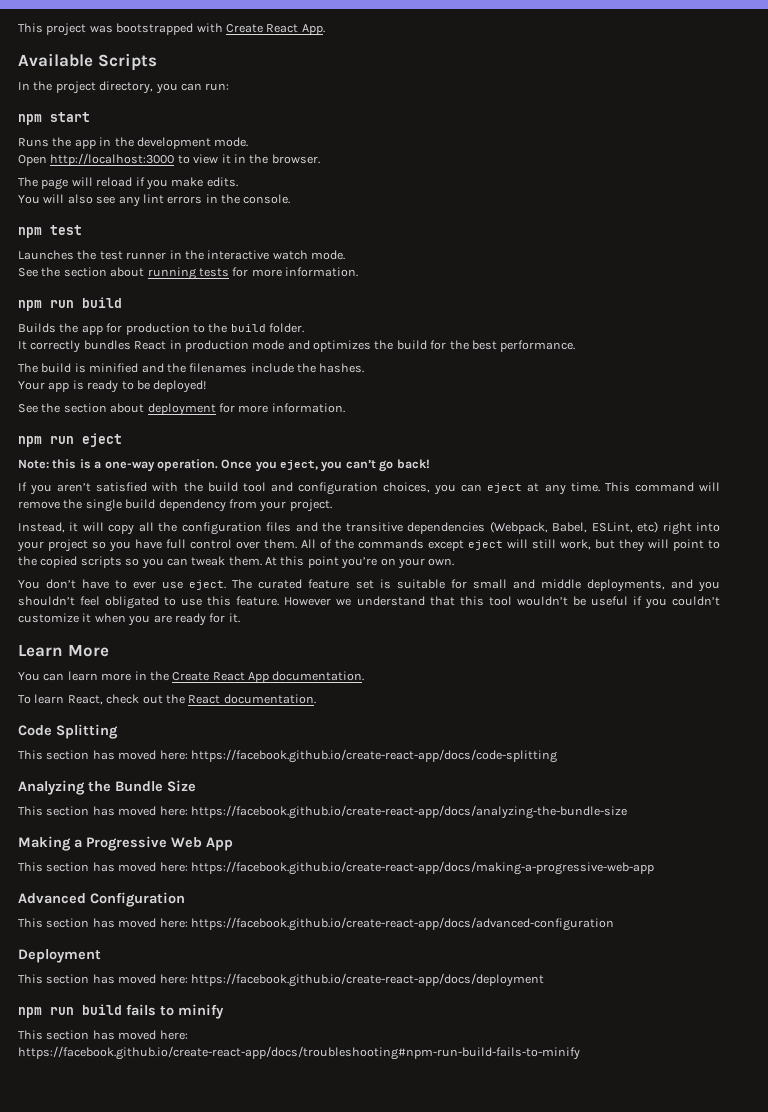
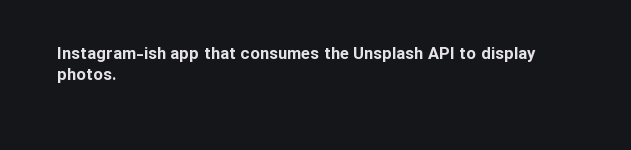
- This project was bootstrapped with Create React App.
- Available Scripts
- In the project directory, you can run:
- npm start
- Runs the app in the development mode.
- Open http://localhost:3000 to view it in the browser.
- The page will reload if you make edits.
- You will also see any lint errors in the console.
- npm test
- Launches the test runner in the interactive watch mode.
- See the section about running tests for more information.
- npm run build
- Builds the app for production to the build folder.
- It correctly bundles React in production mode and optimizes the build for the best performance.
- The build is minified and the filenames include the hashes.
- Your app is ready to be deployed!
- See the section about deployment for more information.
- npm run eject
- Note: this is a one-way operation. Once you eject, you can’t go back!
- If you aren’t satisfied with the build tool and configuration choices, you can eject at any time. This command will remove the single build dependency from your project.
- Instead, it will copy all the configuration files and the transitive dependencies (Webpack, Babel, ESLint, etc) right into your project so you have full control over them. All of the commands except eject will still work, but they will point to the copied scripts so you can tweak them. At this point you’re on your own.
- You don’t have to ever use eject. The curated feature set is suitable for small and middle deployments, and you shouldn’t feel obligated to use this feature. However we understand that this tool wouldn’t be useful if you couldn’t customize it when you are ready for it.
- Learn More
- You can learn more in the Create React App documentation.
- To learn React, check out the React documentation.
- Code Splitting
- This section has moved here: https://facebook.github.io/create-react-app/docs/code-splitting
- Analyzing the Bundle Size
- This section has moved here: https://facebook.github.io/create-react-app/docs/analyzing-the-bundle-size
- Making a Progressive Web App
- This section has moved here: https://facebook.github.io/create-react-app/docs/making-a-progressive-web-app
- Advanced Configuration
- This section has moved here: https://facebook.github.io/create-react-app/docs/advanced-configuration
- Deployment
- This section has moved here: https://facebook.github.io/create-react-app/docs/deployment
- npm run build fails to minify
- This section has moved here: https://facebook.github.io/create-react-app/docs/troubleshooting#npm-run-build-fails-to-minify
+ Instagram-ish app that consumes the Unsplash API to display photos.

